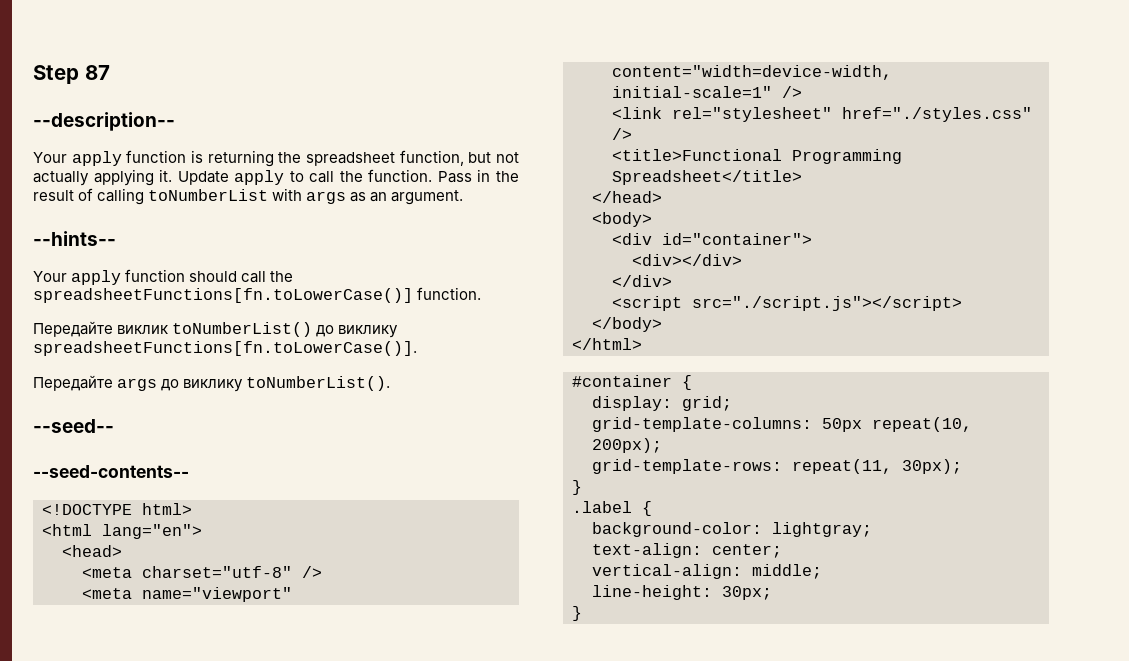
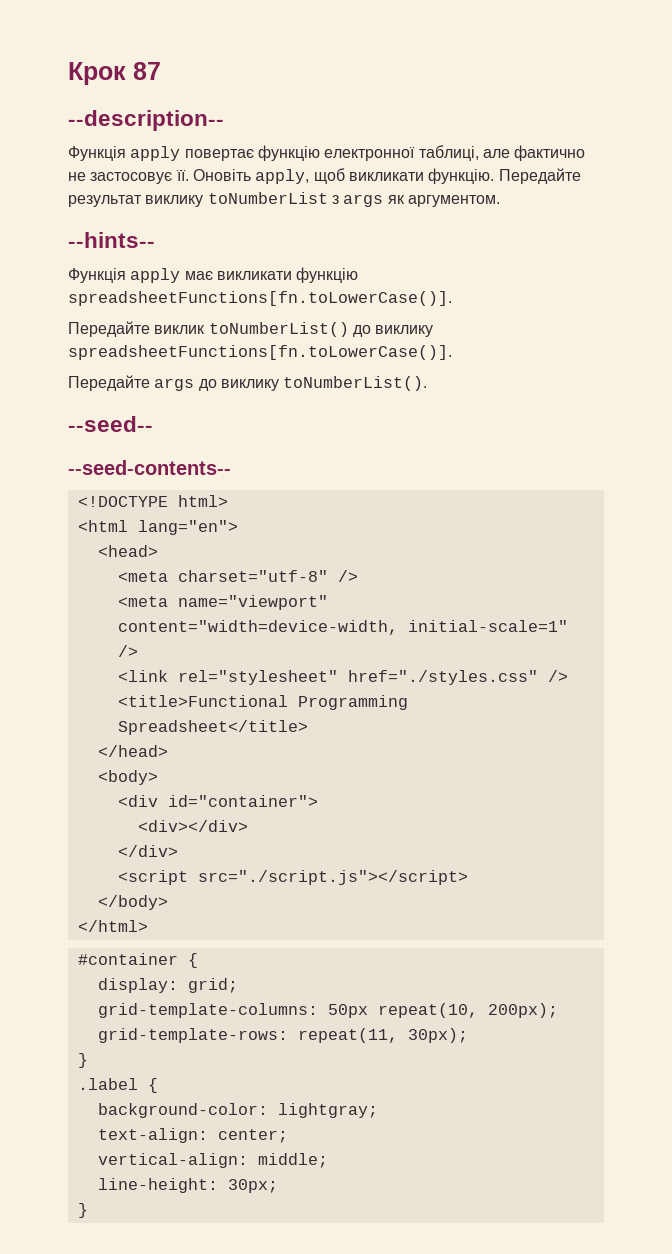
- Step 87
+ Крок 87
- Your apply function is returning the spreadsheet function, but not actually applying it. Update apply to call the function. Pass in the result of calling toNumberList with args as an argument.
+ Функція apply повертає функцію електронної таблиці, але фактично не застосовує її. Оновіть apply, щоб викликати функцію. Передайте результат виклику toNumberList з args як аргументом.
  --hints--
- Your apply function should call the spreadsheetFunctions[fn.toLowerCase()] function.
+ Функція apply має викликати функцію spreadsheetFunctions[fn.toLowerCase()].

